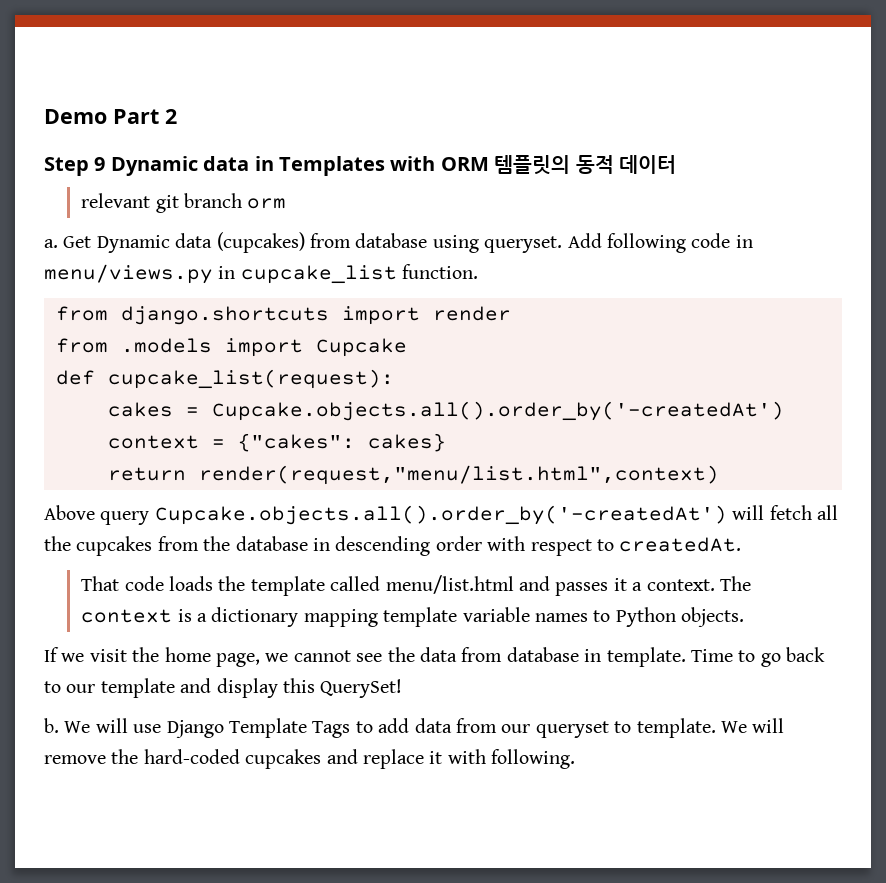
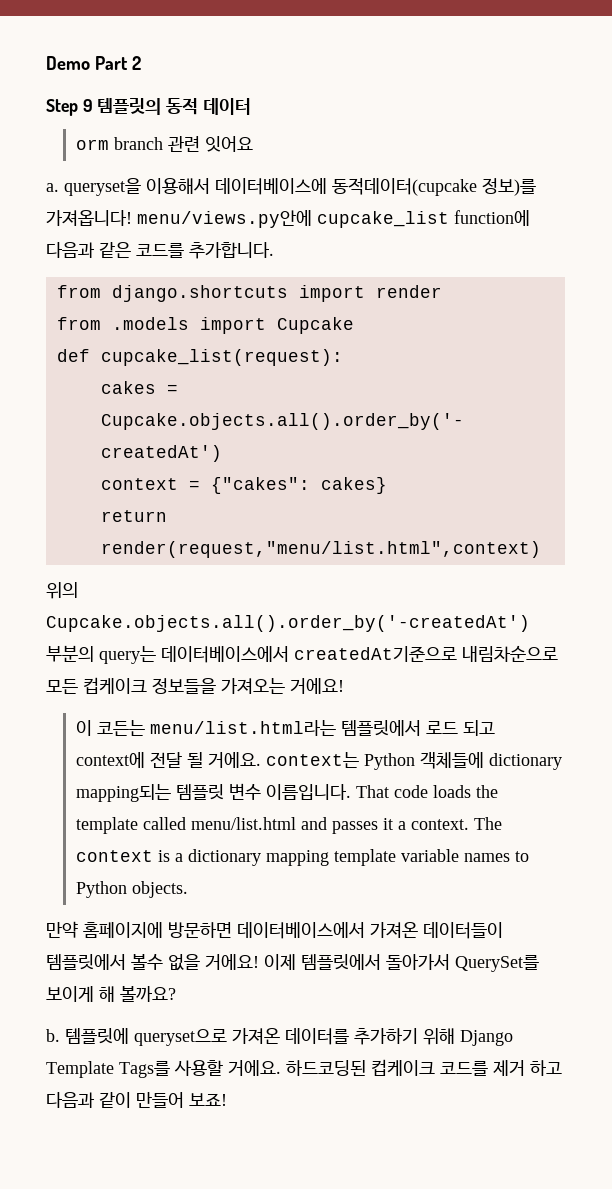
- Step 9 Dynamic data in Templates with ORM 템플릿의 동적 데이터
- relevant git branch orm
- a. Get Dynamic data (cupcakes) from database using queryset. Add following code in menu/views.py in cupcake_list function.
+ Step 9 템플릿의 동적 데이터
+ orm branch 관련 잇어요
+ a. queryset을 이용해서 데이터베이스에 동적데이터(cupcake 정보)를 가져옵니다! menu/views.py안에 cupcake_list function에 다음과 같은 코드를 추가합니다.
- Above query Cupcake.objects.all().order_by('-createdAt') will fetch all the cupcakes from the database in descending order with respect to createdAt.
- That code loads the template called menu/list.html and passes it a context.
+ 위의 Cupcake.objects.all().order_by('-createdAt') 부분의 query는 데이터베이스에서 createdAt기준으로 내림차순으로 모든 컵케이크 정보들을 가져오는 거에요!
+ 이 코든는 menu/list.html라는 템플릿에서 로드 되고 context에 전달 될 거에요. context는 Python 객체들에 dictionary mapping되는 템플릿 변수 이름입니다. That code loads the template called menu/list.html and passes it a context.
- If we visit the home page, we cannot see the data from database in template. Time to go back to our template and display this QuerySet!
- b. We will use Django Template Tags to add data from our queryset to template. We will remove the hard-coded cupcakes and replace it with following.
+ 만약 홈페이지에 방문하면 데이터베이스에서 가져온 데이터들이 템플릿에서 볼수 없을 거에요! 이제 템플릿에서 돌아가서 QuerySet를 보이게 해 볼까요?
+ b. 템플릿에 queryset으로 가져온 데이터를 추가하기 위해 Django Template Tags를 사용할 거에요. 하드코딩된 컵케이크 코드를 제거 하고 다음과 같이 만들어 보죠!

